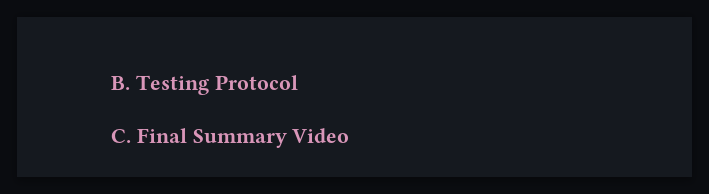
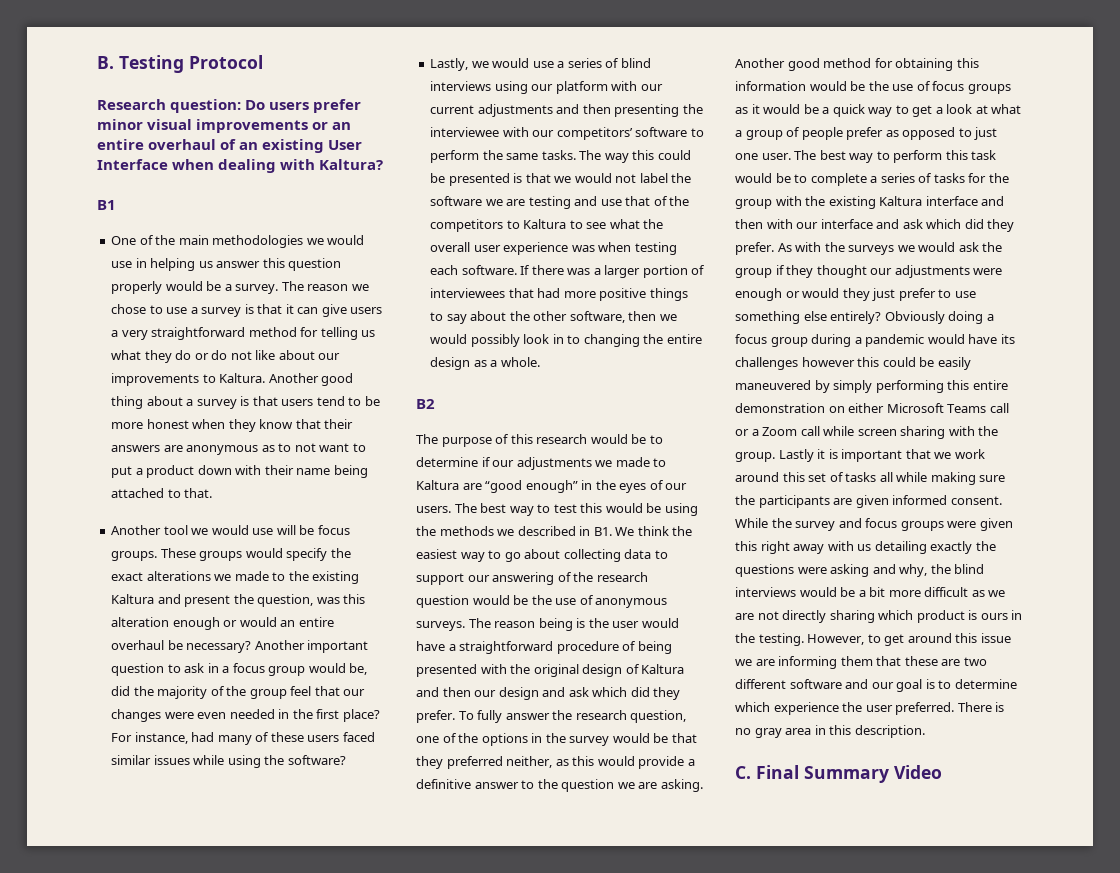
+ Research question: Do users prefer minor visual improvements or an entire overhaul of an existing User Interface when dealing with Kaltura?
+ B1
+ One of the main methodologies we would use in helping us answer this question properly would be a survey. The reason we chose to use a survey is that it can give users a very straightforward method for telling us what they do or do not like about our improvements to Kaltura. Another good thing about a survey is that users tend to be more honest when they know that their answers are anonymous as to not want to put a product down with their name being attached to that.
+ Another tool we would use will be focus groups. These groups would specify the exact alterations we made to the existing Kaltura and present the question, was this alteration enough or would an entire overhaul be necessary? Another important question to ask in a focus group would be, did the majority of the group feel that our changes were even needed in the first place? For instance, had many of these users faced similar issues while using the software?
+ Lastly, we would use a series of blind interviews using our platform with our current adjustments and then presenting the interviewee with our competitors’ software to perform the same tasks. The way this could be presented is that we would not label the software we are testing and use that of the competitors to Kaltura to see what the overall user experience was when testing each software. If there was a larger portion of interviewees that had more positive things to say about the other software, then we would possibly look in to changing the entire design as a whole.
+ B2
+ The purpose of this research would be to determine if our adjustments we made to Kaltura are “good enough” in the eyes of our users. The best way to test this would be using the methods we described in B1. We think the easiest way to go about collecting data to support our answering of the research question would be the use of anonymous surveys. The reason being is the user would have a straightforward procedure of being presented with the original design of Kaltura and then our design and ask which did they prefer. To fully answer the research question, one of the options in the survey would be that they preferred neither, as this would provide a definitive answer to the question we are asking. Another good method for obtaining this information would be the use of focus groups as it would be a quick way to get a look at what a group of people prefer as opposed to just one user. The best way to perform this task would be to complete a series of tasks for the group with the existing Kaltura interface and then with our interface and ask which did they prefer. As with the surveys we would ask the group if they thought our adjustments were enough or would they just prefer to use something else entirely? Obviously doing a focus group during a pandemic would have its challenges however this could be easily maneuvered by simply performing this entire demonstration on either Microsoft Teams call or a Zoom call while screen sharing with the group. Lastly it is important that we work around this set of tasks all while making sure the participants are given informed consent. While the survey and focus groups were given this right away with us detailing exactly the questions were asking and why, the blind interviews would be a bit more difficult as we are not directly sharing which product is ours in the testing. However, to get around this issue we are informing them that these are two different software and our goal is to determine which experience the user preferred. There is no gray area in this description.

